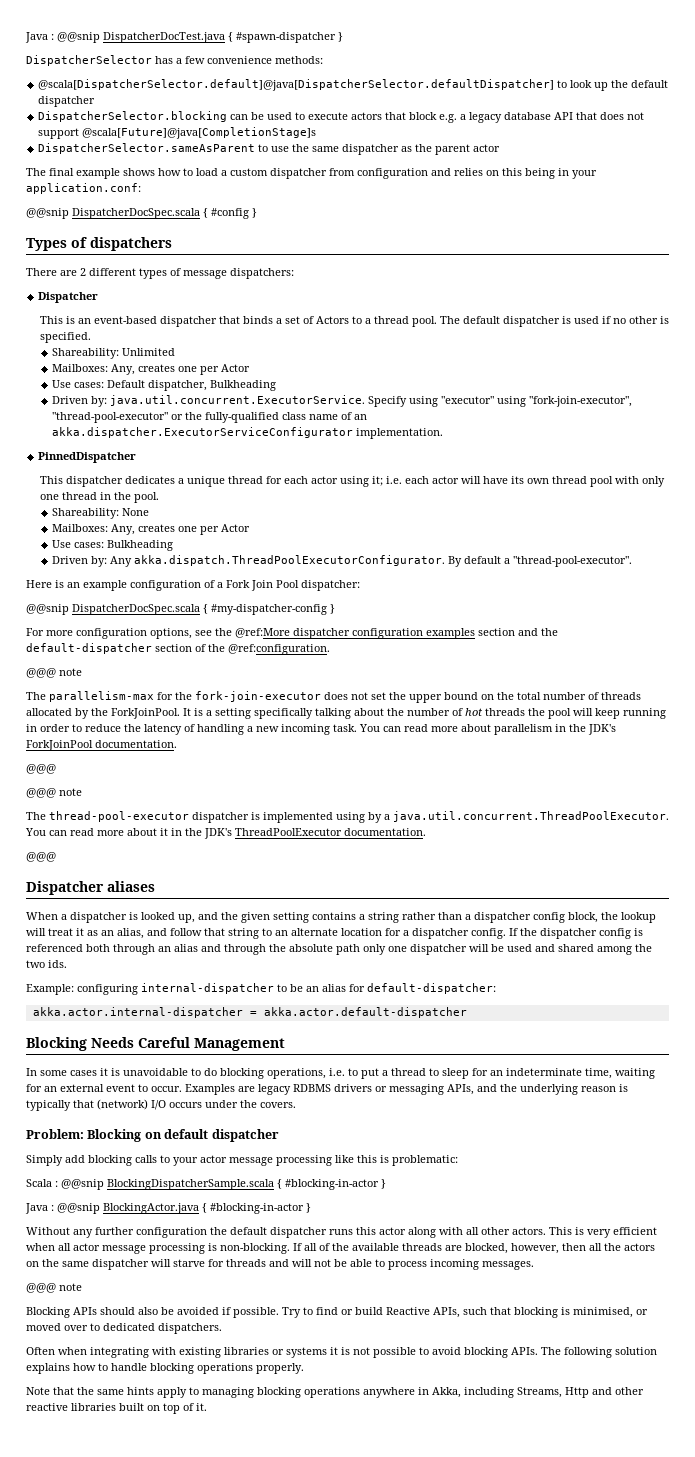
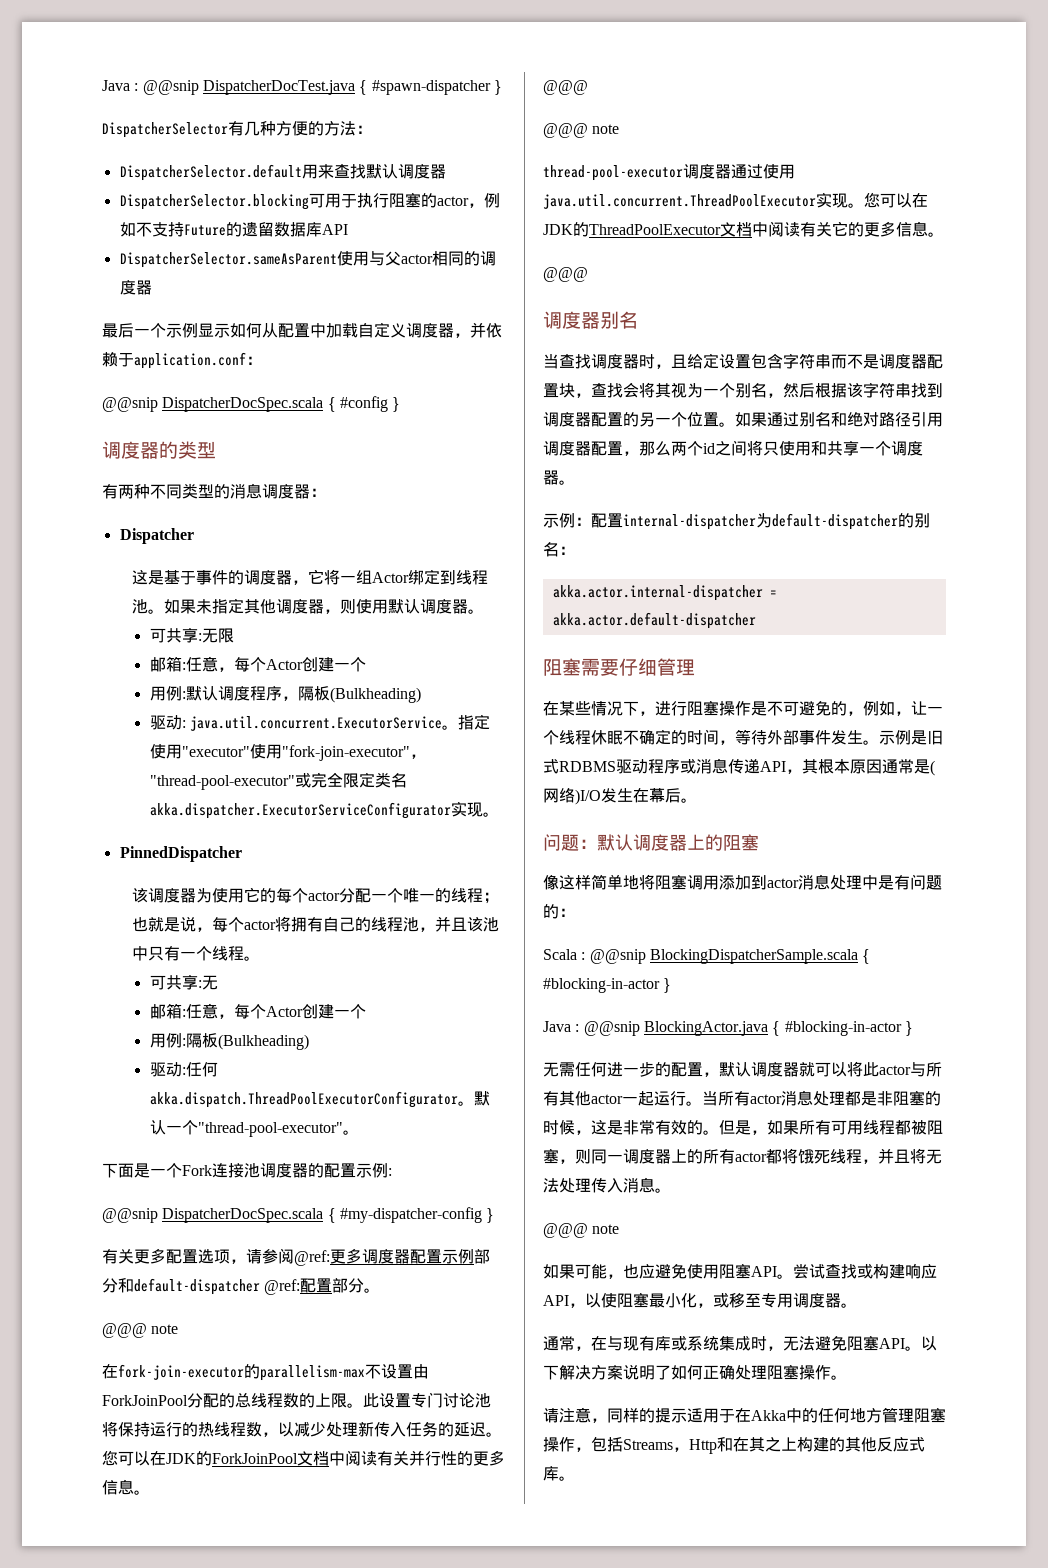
- DispatcherSelector has a few convenience methods:
- @scala[DispatcherSelector.default]@java[DispatcherSelector.defaultDispatcher] to look up the default dispatcher
- DispatcherSelector.blocking can be used to execute actors that block e.g. a legacy database API that does not support @scala[Future]@java[CompletionStage]s
- DispatcherSelector.sameAsParent to use the same dispatcher as the parent actor
- The final example shows how to load a custom dispatcher from configuration and relies on this being in your application.conf:
+ DispatcherSelector有几种方便的方法：
+ DispatcherSelector.default用来查找默认调度器
+ DispatcherSelector.blocking可用于执行阻塞的actor，例如不支持Future的遗留数据库API
+ DispatcherSelector.sameAsParent使用与父actor相同的调度器
+ 最后一个示例显示如何从配置中加载自定义调度器，并依赖于application.conf：
- Types of dispatchers
- There are 2 different types of message dispatchers:
+ 调度器的类型
+ 有两种不同类型的消息调度器：
  Dispatcher
- This is an event-based dispatcher that binds a set of Actors to a thread pool. The default dispatcher is used if no other is specified.
- Shareability: Unlimited
- Mailboxes: Any, creates one per Actor
- Use cases: Default dispatcher, Bulkheading
- Driven by: java.util.concurrent.ExecutorService. Specify using "executor" using "fork-join-executor", "thread-pool-executor" or the fully-qualified class name of an akka.dispatcher.ExecutorServiceConfigurator implementation.
+ 这是基于事件的调度器，它将一组Actor绑定到线程池。如果未指定其他调度器，则使用默认调度器。
+ 可共享:无限
+ 邮箱:任意，每个Actor创建一个
+ 用例:默认调度程序，隔板(Bulkheading)
+ 驱动: java.util.concurrent.ExecutorService。指定使用"executor"使用"fork-join-executor"，"thread-pool-executor"或完全限定类名akka.dispatcher.ExecutorServiceConfigurator实现。
  PinnedDispatcher
- This dispatcher dedicates a unique thread for each actor using it; i.e. each actor will have its own thread pool with only one thread in the pool.
- Shareability: None
- Mailboxes: Any, creates one per Actor
- Use cases: Bulkheading
- Driven by: Any akka.dispatch.ThreadPoolExecutorConfigurator. By default a "thread-pool-executor".
- Here is an example configuration of a Fork Join Pool dispatcher:
+ 该调度器为使用它的每个actor分配一个唯一的线程；也就是说，每个actor将拥有自己的线程池，并且该池中只有一个线程。
+ 可共享:无
+ 邮箱:任意，每个Actor创建一个
+ 用例:隔板(Bulkheading)
+ 驱动:任何akka.dispatch.ThreadPoolExecutorConfigurator。默认一个"thread-pool-executor"。
+ 下面是一个Fork连接池调度器的配置示例:
- For more configuration options, see the @ref:More dispatcher configuration examples section and the default-dispatcher section of the @ref:configuration.
+ 有关更多配置选项，请参阅@ref:更多调度器配置示例部分和default-dispatcher @ref:配置部分。
  @@@ note
- The parallelism-max for the fork-join-executor does not set the upper bound on the total number of threads allocated by the ForkJoinPool. It is a setting specifically talking about the number of hot threads the pool will keep running in order to reduce the latency of handling a new incoming task. You can read more about parallelism in the JDK's ForkJoinPool documentation.
+ 在fork-join-executor的parallelism-max不设置由ForkJoinPool分配的总线程数的上限。此设置专门讨论池将保持运行的热线程数，以减少处理新传入任务的延迟。您可以在JDK的ForkJoinPool文档中阅读有关并行性的更多信息。
  @@@
  @@@ note
- The thread-pool-executor dispatcher is implemented using by a java.util.concurrent.ThreadPoolExecutor. You can read more about it in the JDK's ThreadPoolExecutor documentation.
+ thread-pool-executor调度器通过使用java.util.concurrent.ThreadPoolExecutor实现。您可以在JDK的ThreadPoolExecutor文档中阅读有关它的更多信息。
  @@@
- Dispatcher aliases
- When a dispatcher is looked up, and the given setting contains a string rather than a dispatcher config block, the lookup will treat it as an alias, and follow that string to an alternate location for a dispatcher config. If the dispatcher config is referenced both through an alias and through the absolute path only one dispatcher will be used and shared among the two ids.
- Example: configuring internal-dispatcher to be an alias for default-dispatcher:
+ 调度器别名
+ 当查找调度器时，且给定设置包含字符串而不是调度器配置块，查找会将其视为一个别名，然后根据该字符串找到调度器配置的另一个位置。如果通过别名和绝对路径引用调度器配置，那么两个id之间将只使用和共享一个调度器。
+ 示例：配置internal-dispatcher为default-dispatcher的别名：
  akka.actor.internal-dispatcher = akka.actor.default-dispatcher
- Blocking Needs Careful Management
- In some cases it is unavoidable to do blocking operations, i.e. to put a thread to sleep for an indeterminate time, waiting for an external event to occur. Examples are legacy RDBMS drivers or messaging APIs, and the underlying reason is typically that (network) I/O occurs under the covers.
- Problem: Blocking on default dispatcher
- Simply add blocking calls to your actor message processing like this is problematic:
+ 阻塞需要仔细管理
+ 在某些情况下，进行阻塞操作是不可避免的，例如，让一个线程休眠不确定的时间，等待外部事件发生。示例是旧式RDBMS驱动程序或消息传递API，其根本原因通常是(网络)I/O发生在幕后。
+ 问题：默认调度器上的阻塞
+ 像这样简单地将阻塞调用添加到actor消息处理中是有问题的：
- Without any further configuration the default dispatcher runs this actor along with all other actors. This is very efficient when all actor message processing is non-blocking. If all of the available threads are blocked, however, then all the actors on the same dispatcher will starve for threads and will not be able to process incoming messages.
+ 无需任何进一步的配置，默认调度器就可以将此actor与所有其他actor一起运行。当所有actor消息处理都是非阻塞的时候，这是非常有效的。但是，如果所有可用线程都被阻塞，则同一调度器上的所有actor都将饿死线程，并且将无法处理传入消息。
  @@@ note
- Blocking APIs should also be avoided if possible. Try to find or build Reactive APIs, such that blocking is minimised, or moved over to dedicated dispatchers.
- Often when integrating with existing libraries or systems it is not possible to avoid blocking APIs. The following solution explains how to handle blocking operations properly.
- Note that the same hints apply to managing blocking operations anywhere in Akka, including Streams, Http and other reactive libraries built on top of it.
+ 如果可能，也应避免使用阻塞API。尝试查找或构建响应API，以使阻塞最小化，或移至专用调度器。
+ 通常，在与现有库或系统集成时，无法避免阻塞API。以下解决方案说明了如何正确处理阻塞操作。
+ 请注意，同样的提示适用于在Akka中的任何地方管理阻塞操作，包括Streams，Http和在其之上构建的其他反应式库。

